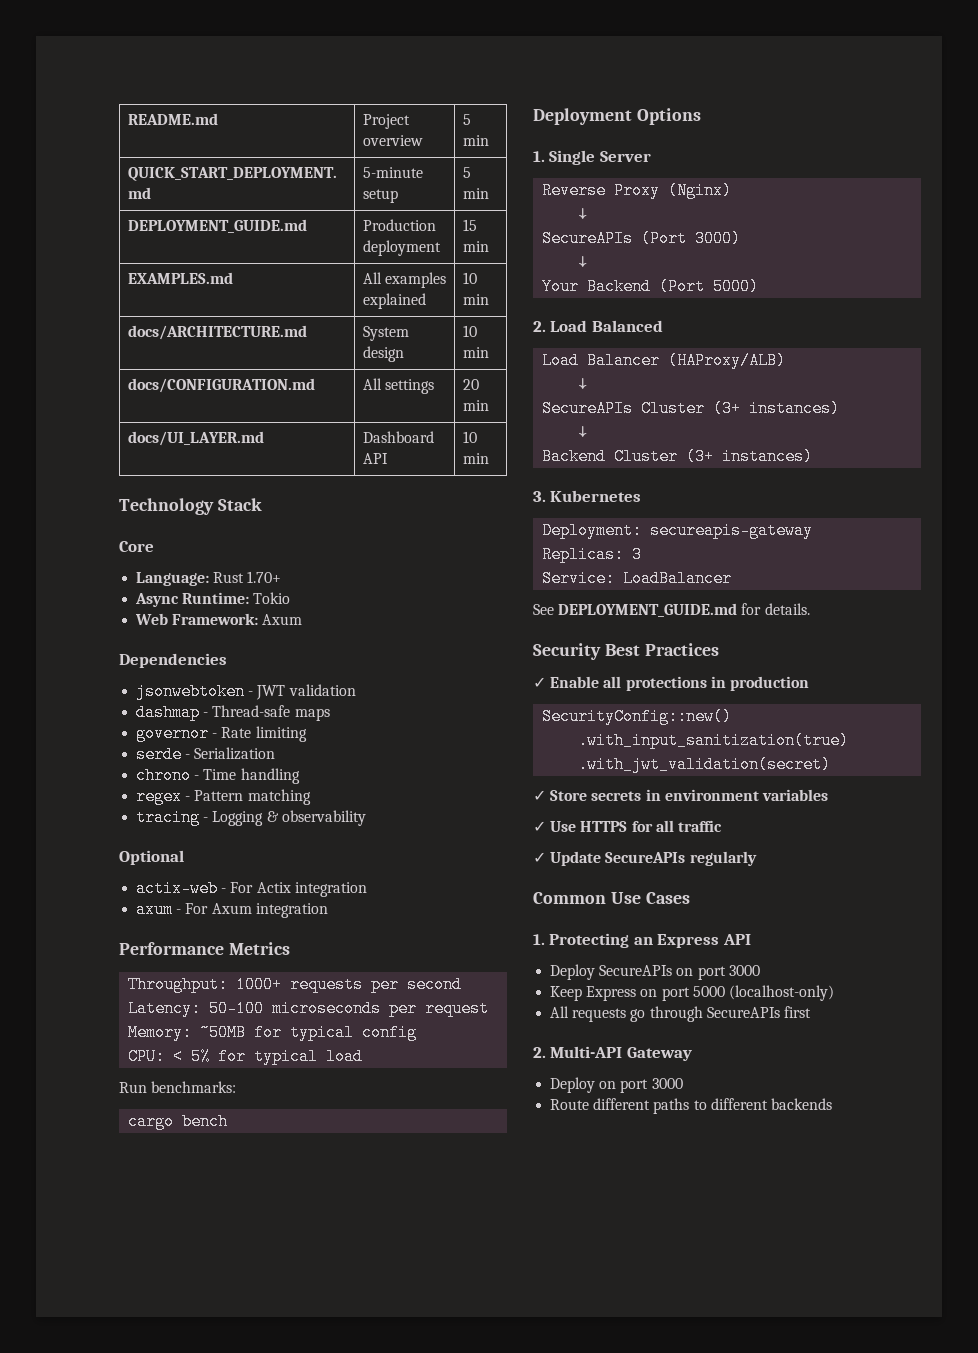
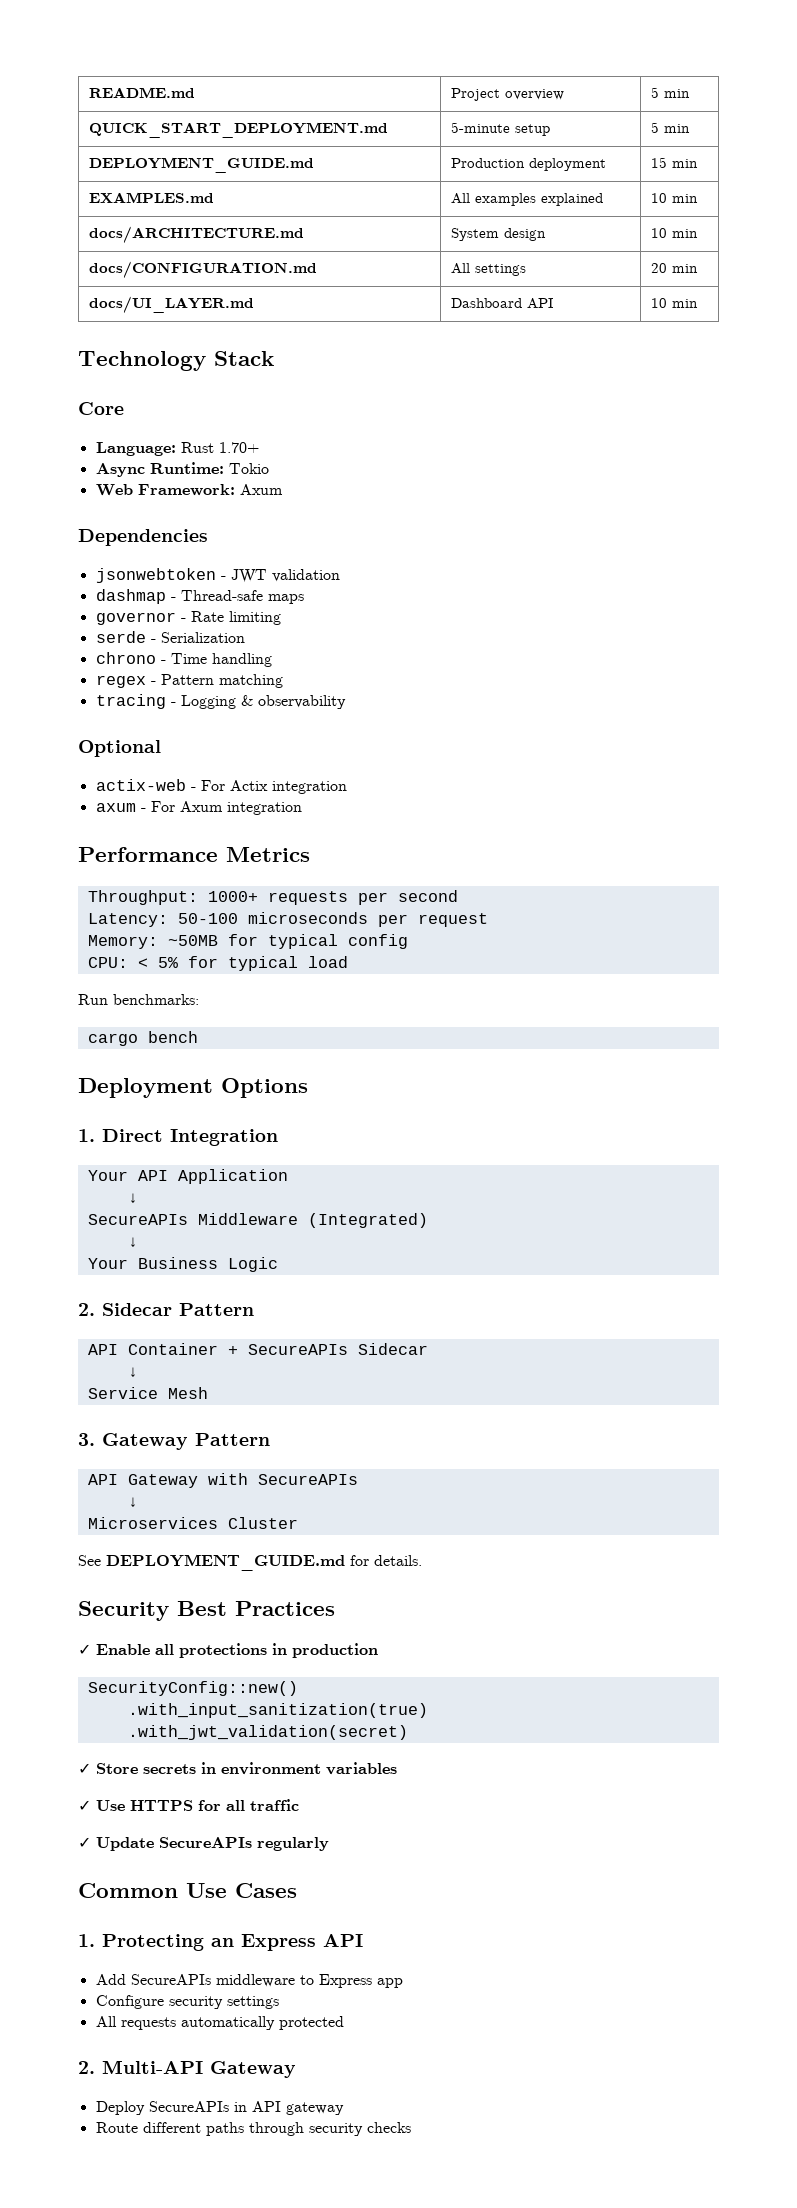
- 1. Single Server
- Reverse Proxy (Nginx)
+ 1. Direct Integration
+ Your API Application
  ↓
- SecureAPIs (Port 3000)
+ SecureAPIs Middleware (Integrated)
- Your Backend (Port 5000)
- 2. Load Balanced
- Load Balancer (HAProxy/ALB)
+ Your Business Logic
+ 2. Sidecar Pattern
+ API Container + SecureAPIs Sidecar
  ↓
- SecureAPIs Cluster (3+ instances)
+ Service Mesh
+ 3. Gateway Pattern
+ API Gateway with SecureAPIs
  ↓
- Backend Cluster (3+ instances)
- 3. Kubernetes
- Deployment: secureapis-gateway
- Replicas: 3
- Service: LoadBalancer
+ Microservices Cluster
- Deploy SecureAPIs on port 3000
- Keep Express on port 5000 (localhost-only)
- All requests go through SecureAPIs first
+ Add SecureAPIs middleware to Express app
+ Configure security settings
+ All requests automatically protected
- Deploy on port 3000
+ Deploy SecureAPIs in API gateway
- Route different paths to different backends
+ Route different paths through security checks

